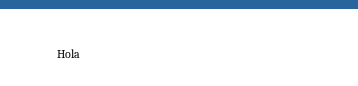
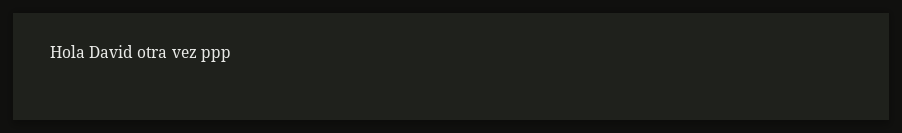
- Hola
+ Hola David otra vez ppp

